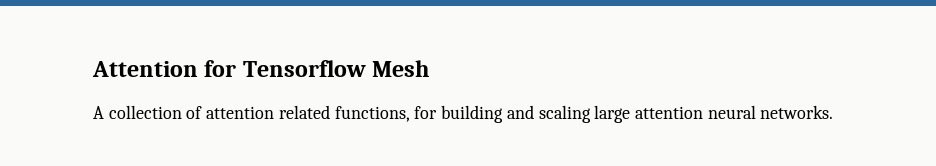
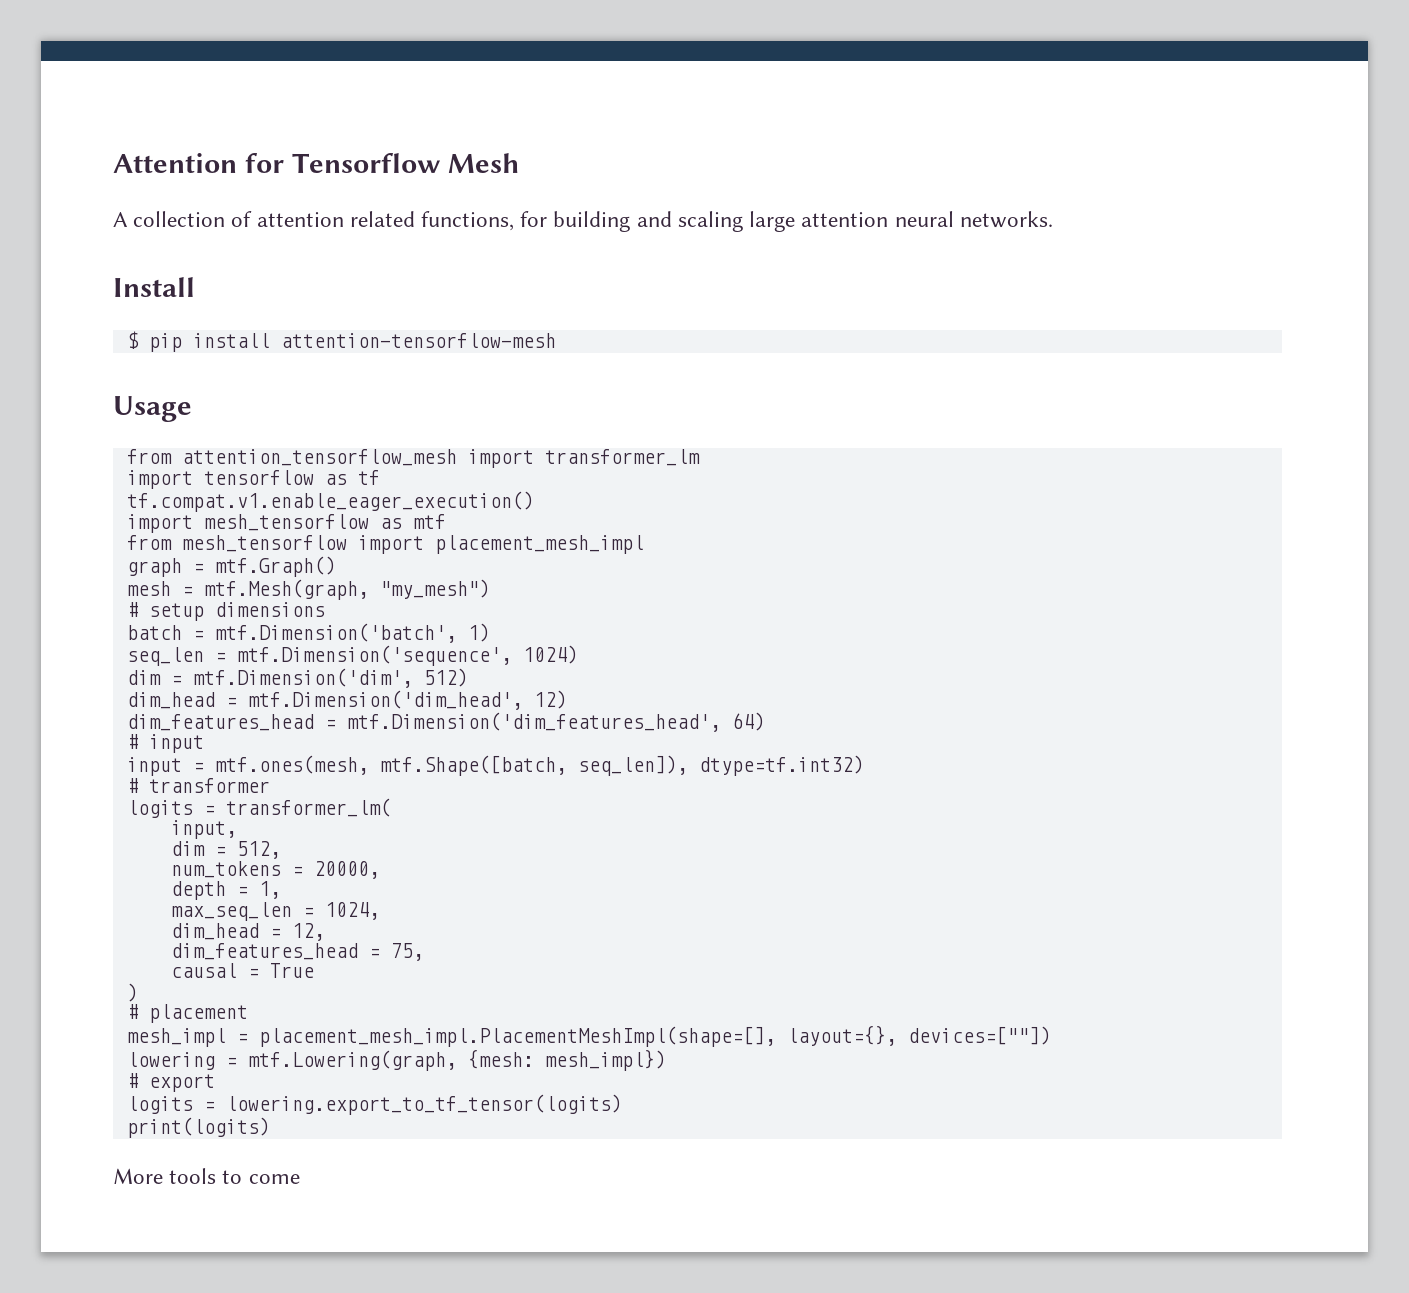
+ Install
+ $ pip install attention-tensorflow-mesh
+ Usage
+ from attention_tensorflow_mesh import transformer_lm
+ import tensorflow as tf
+ tf.compat.v1.enable_eager_execution()
+ import mesh_tensorflow as mtf
+ from mesh_tensorflow import placement_mesh_impl
+ graph = mtf.Graph()
+ mesh = mtf.Mesh(graph, "my_mesh")
+ # setup dimensions
+ batch = mtf.Dimension('batch', 1)
+ seq_len = mtf.Dimension('sequence', 1024)
+ dim = mtf.Dimension('dim', 512)
+ dim_head = mtf.Dimension('dim_head', 12)
+ dim_features_head = mtf.Dimension('dim_features_head', 64)
+ # input
+ input = mtf.ones(mesh, mtf.Shape([batch, seq_len]), dtype=tf.int32)
+ # transformer
+ logits = transformer_lm(
+ input,
+ dim = 512,
+ num_tokens = 20000,
+ depth = 1,
+ max_seq_len = 1024,
+ dim_head = 12,
+ dim_features_head = 75,
+ causal = True
+ )
+ # placement
+ mesh_impl = placement_mesh_impl.PlacementMeshImpl(shape=[], layout={}, devices=[""])
+ lowering = mtf.Lowering(graph, {mesh: mesh_impl})
+ # export
+ logits = lowering.export_to_tf_tensor(logits)
+ print(logits)
+ More tools to come

